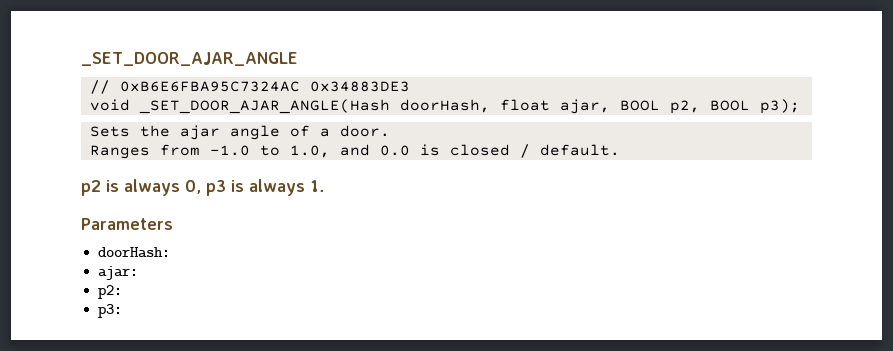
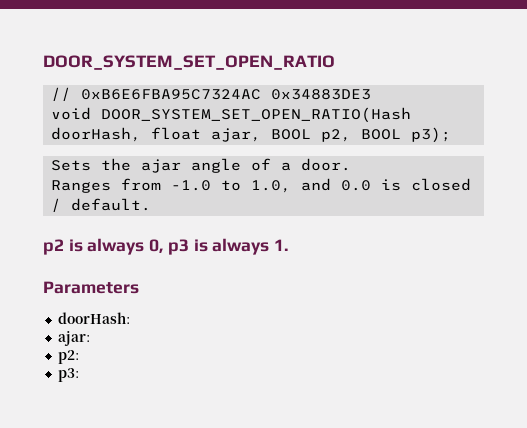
- _SET_DOOR_AJAR_ANGLE
+ DOOR_SYSTEM_SET_OPEN_RATIO
- void _SET_DOOR_AJAR_ANGLE(Hash doorHash, float ajar, BOOL p2, BOOL p3);
+ void DOOR_SYSTEM_SET_OPEN_RATIO(Hash doorHash, float ajar, BOOL p2, BOOL p3);

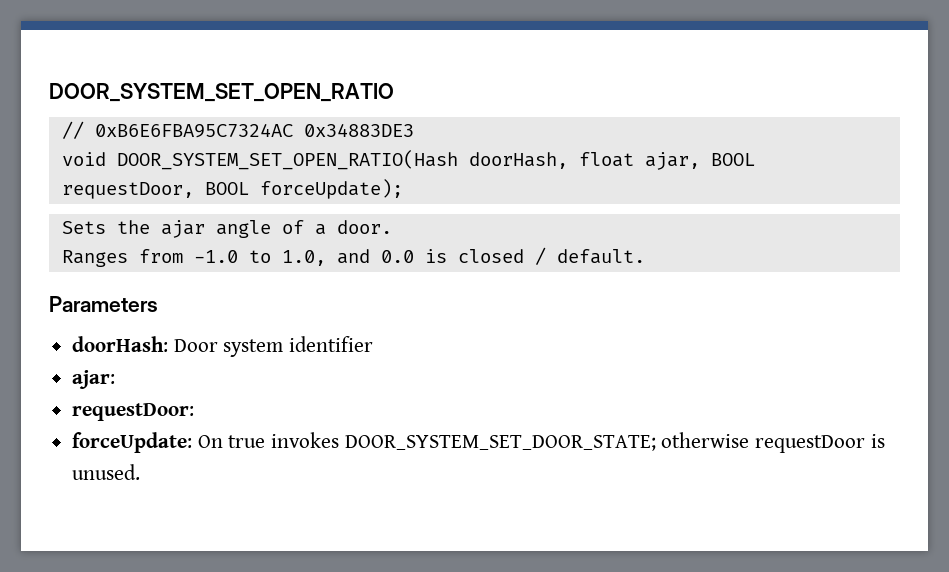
- void DOOR_SYSTEM_SET_OPEN_RATIO(Hash doorHash, float ajar, BOOL p2, BOOL p3);
+ void DOOR_SYSTEM_SET_OPEN_RATIO(Hash doorHash, float ajar, BOOL requestDoor, BOOL forceUpdate);
- p2 is always 0, p3 is always 1.
  Parameters
- doorHash:
+ doorHash: Door system identifier
  ajar:
- p2:
- p3:
+ requestDoor:
+ forceUpdate: On true invokes DOOR_SYSTEM_SET_DOOR_STATE; otherwise requestDoor is unused.

